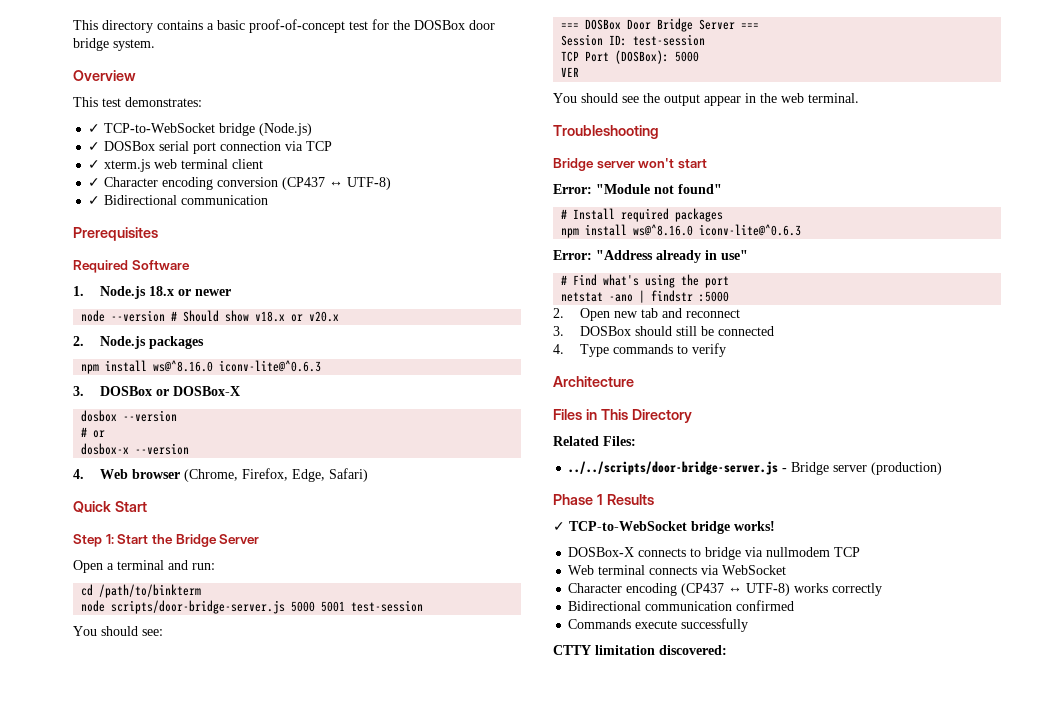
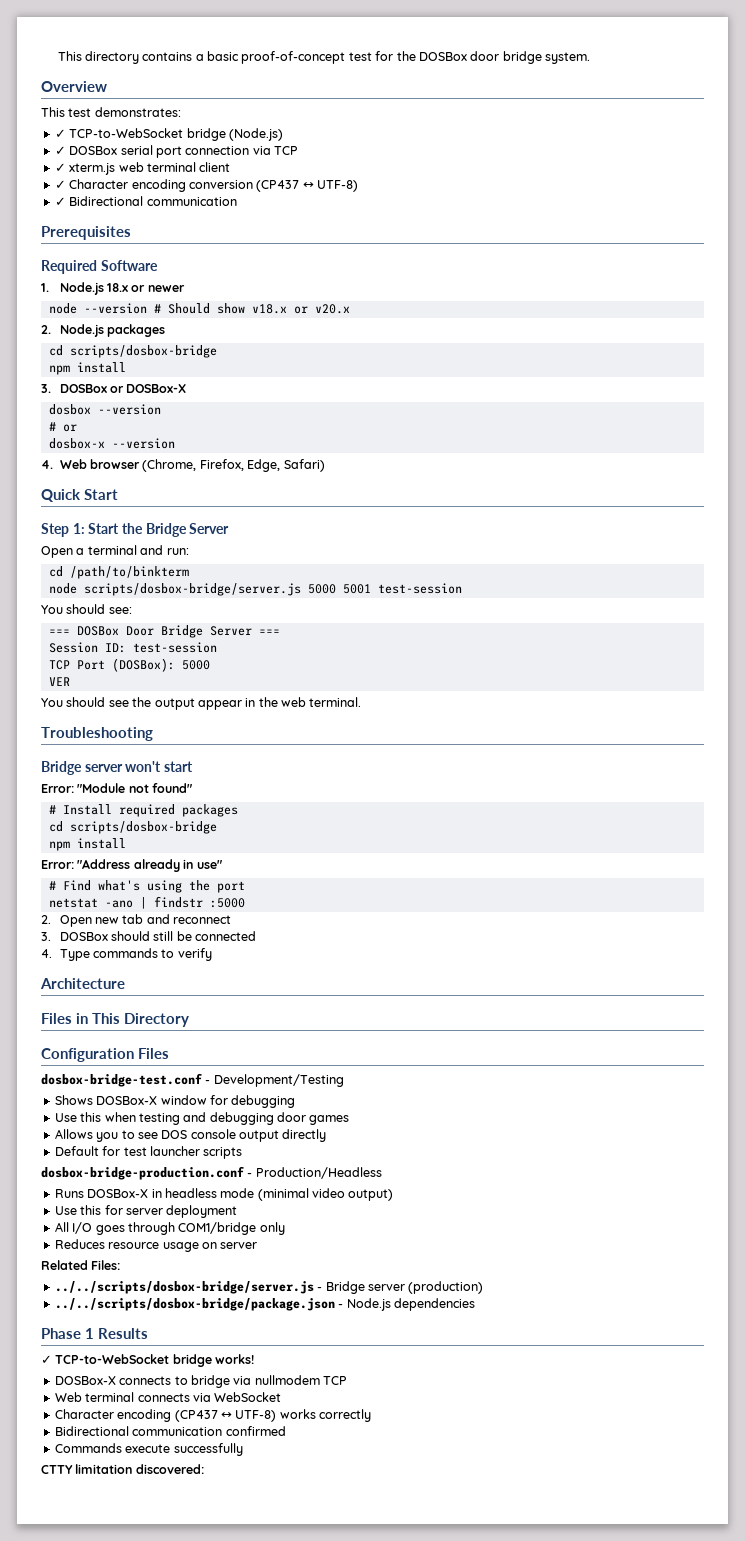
  2. Node.js packages
- npm install ws@^8.16.0 iconv-lite@^0.6.3
+ cd scripts/dosbox-bridge
+ npm install
- node scripts/door-bridge-server.js 5000 5001 test-session
+ node scripts/dosbox-bridge/server.js 5000 5001 test-session
  # Install required packages
- npm install ws@^8.16.0 iconv-lite@^0.6.3
+ cd scripts/dosbox-bridge
+ npm install
+ Configuration Files
+ dosbox-bridge-test.conf - Development/Testing
+ Shows DOSBox-X window for debugging
+ Use this when testing and debugging door games
+ Allows you to see DOS console output directly
+ Default for test launcher scripts
+ dosbox-bridge-production.conf - Production/Headless
+ Runs DOSBox-X in headless mode (minimal video output)
+ Use this for server deployment
+ All I/O goes through COM1/bridge only
+ Reduces resource usage on server
- ../../scripts/door-bridge-server.js - Bridge server (production)
+ ../../scripts/dosbox-bridge/server.js - Bridge server (production)
+ ../../scripts/dosbox-bridge/package.json - Node.js dependencies

